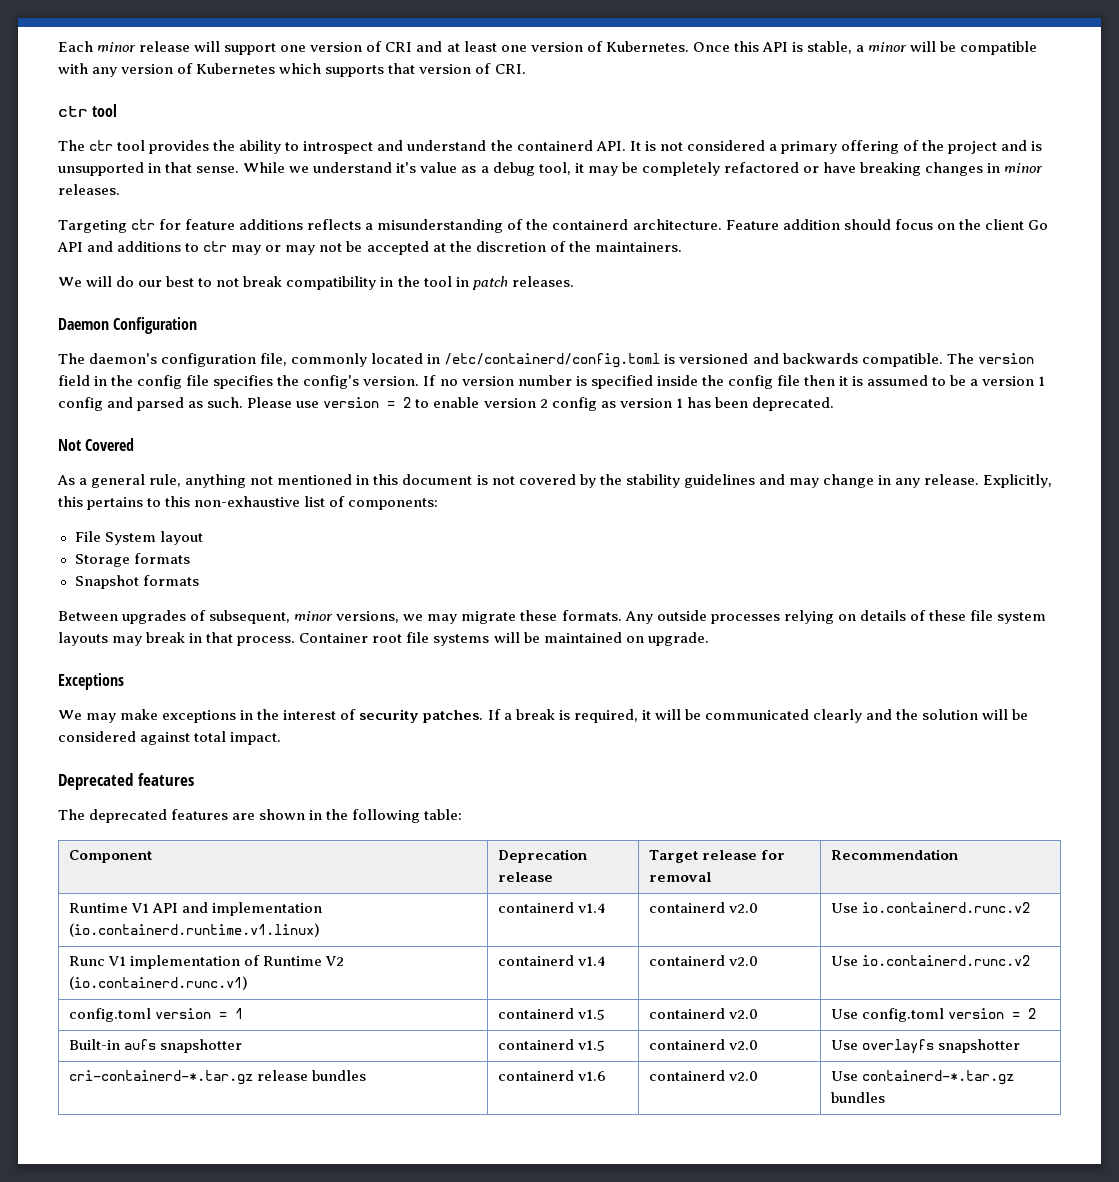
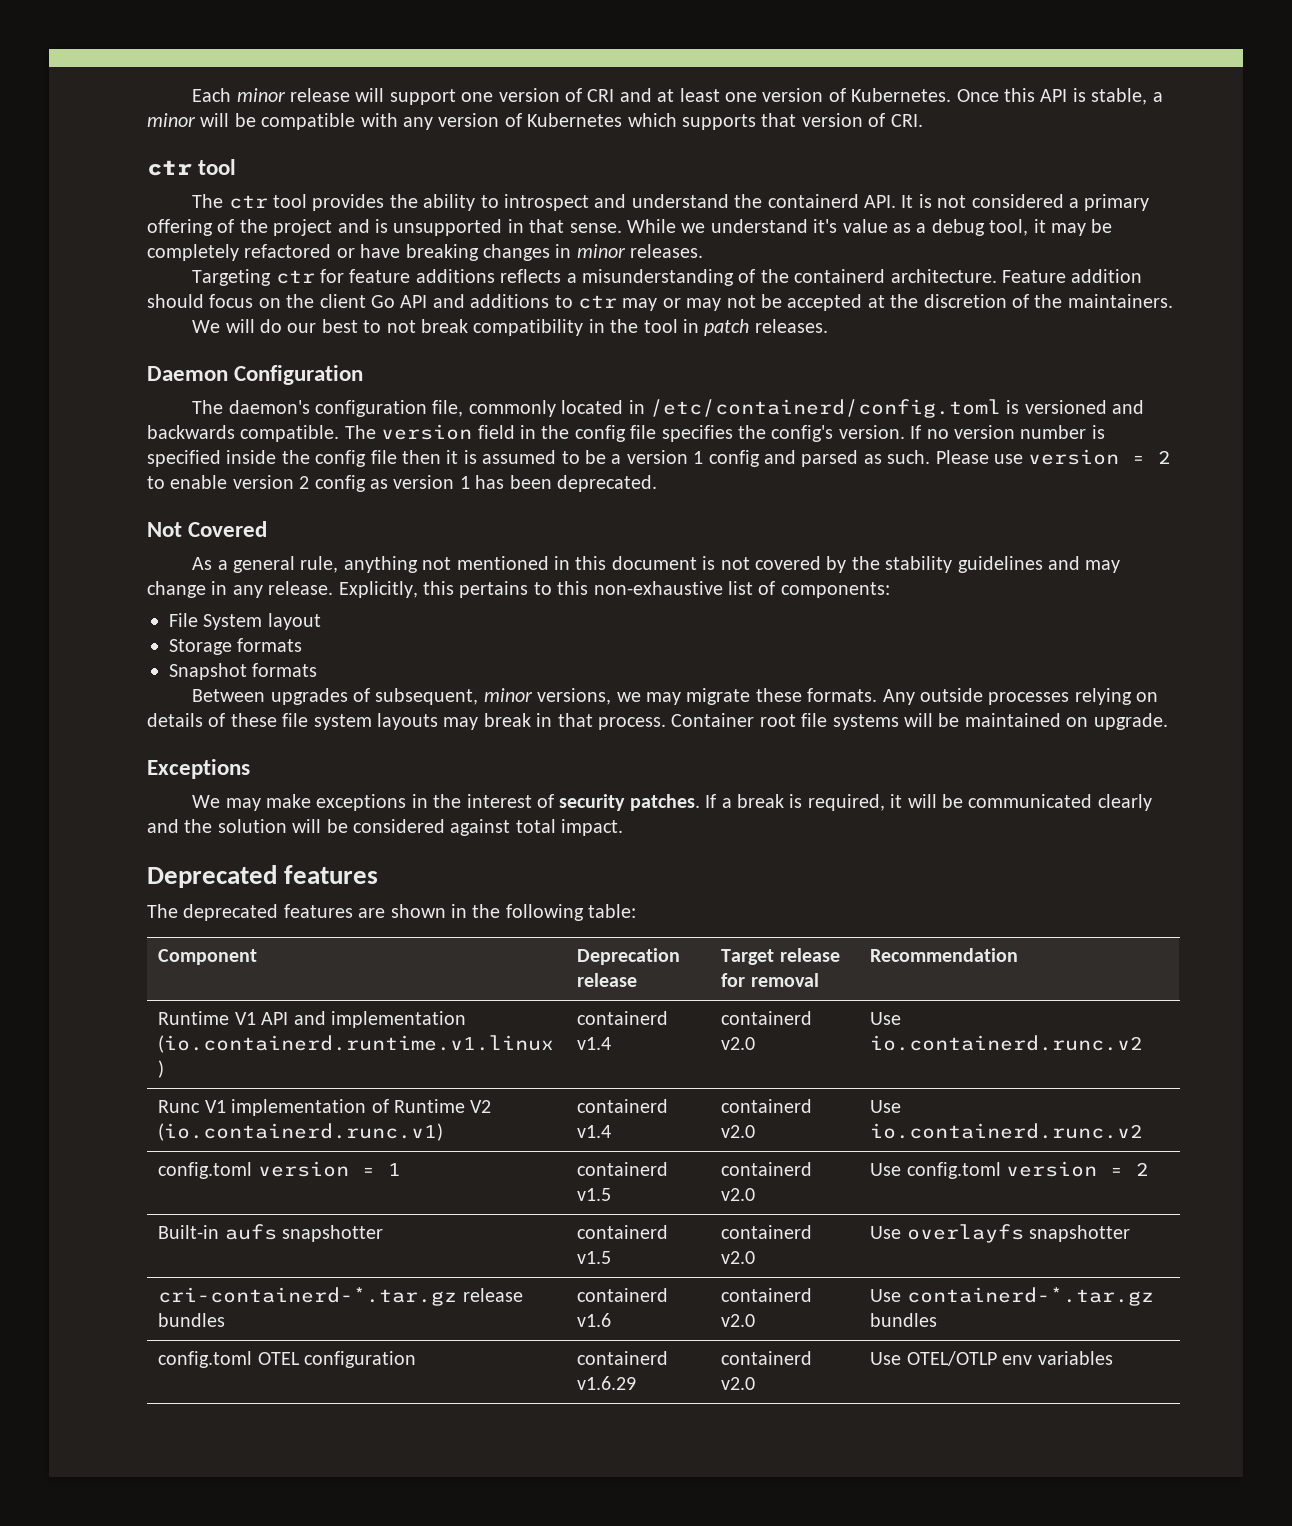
+ config.toml OTEL configuration | containerd v1.6.29 | containerd v2.0 | Use OTEL/OTLP env variables

